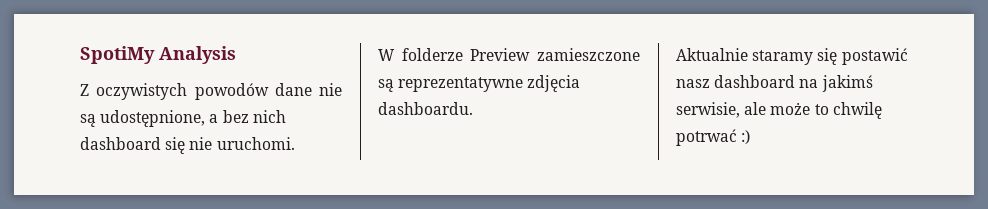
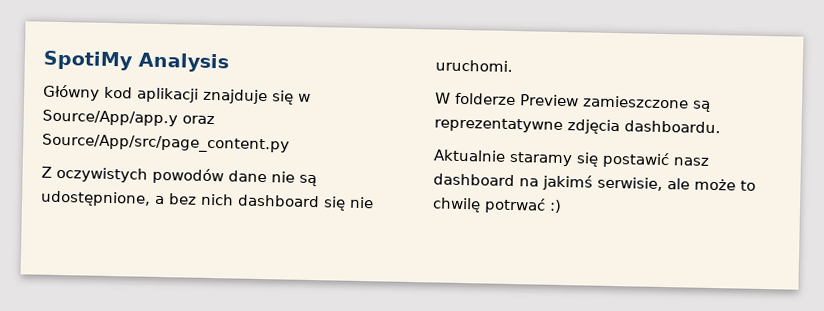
+ Główny kod aplikacji znajduje się w Source/App/app.y oraz Source/App/src/page_content.py

